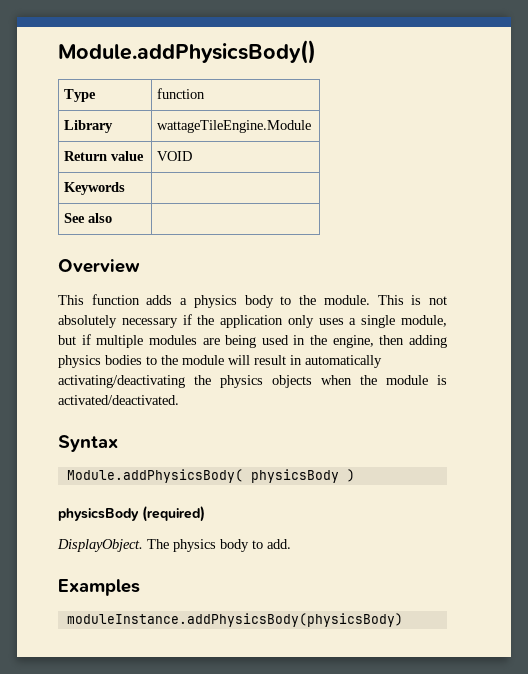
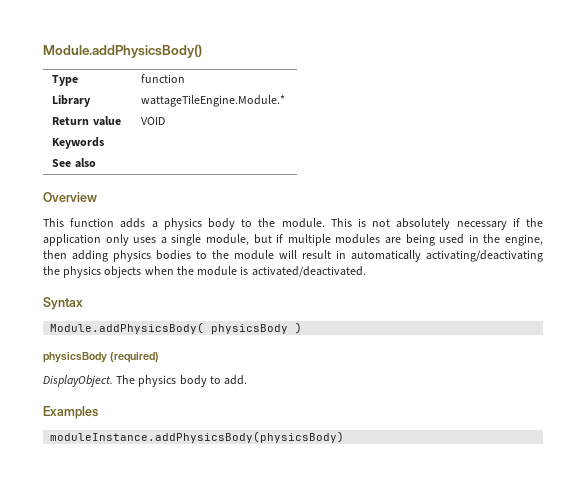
- Library | wattageTileEngine.Module
+ Library | wattageTileEngine.Module.*

